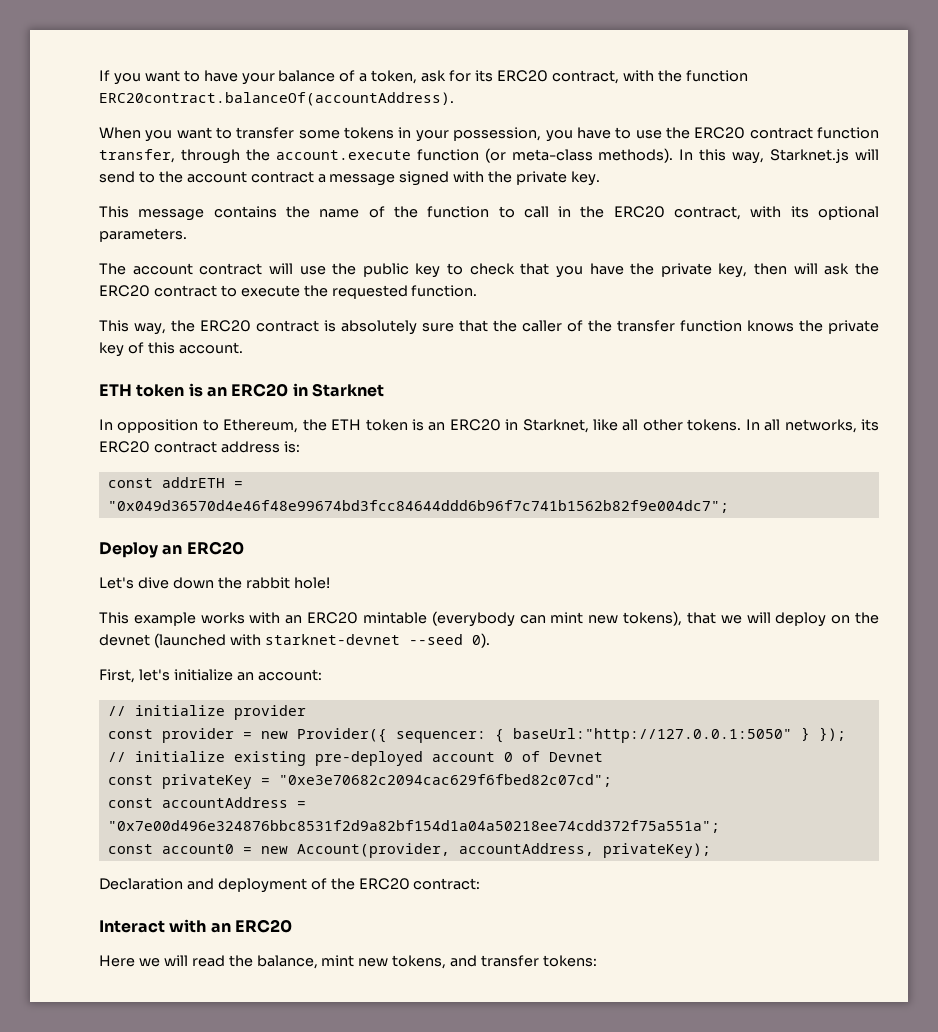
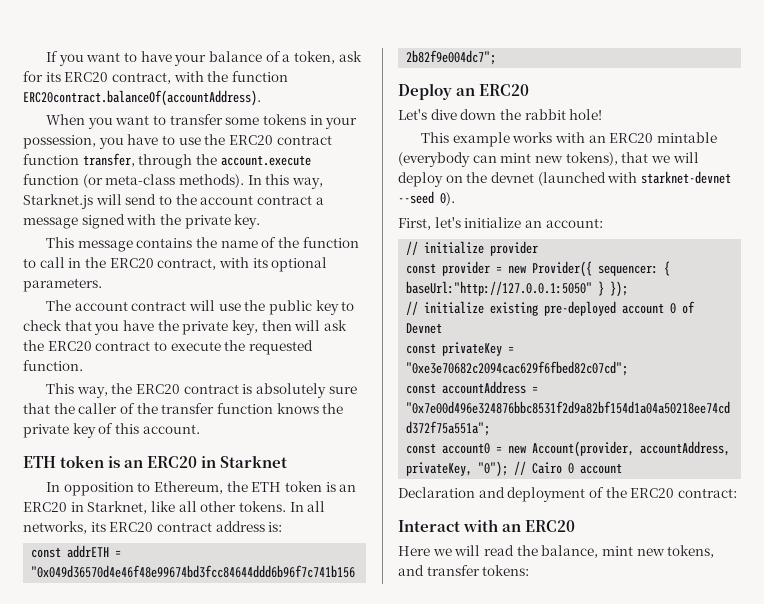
- const account0 = new Account(provider, accountAddress, privateKey);
+ const account0 = new Account(provider, accountAddress, privateKey, "0"); // Cairo 0 account

